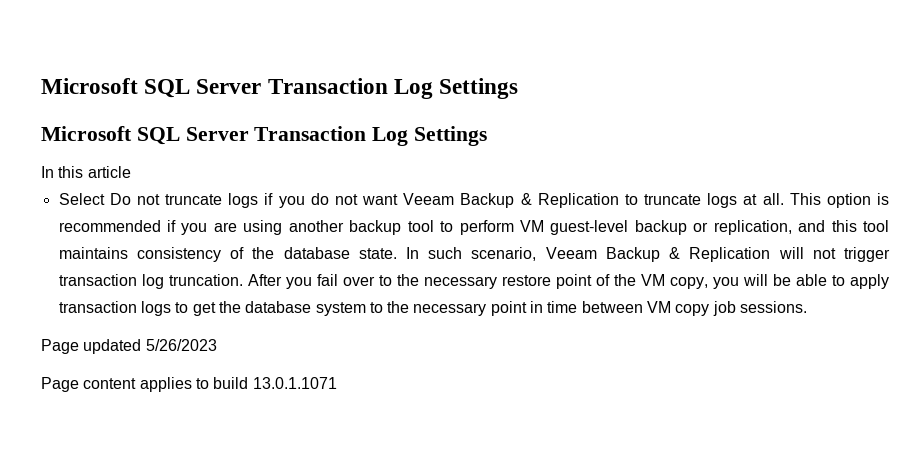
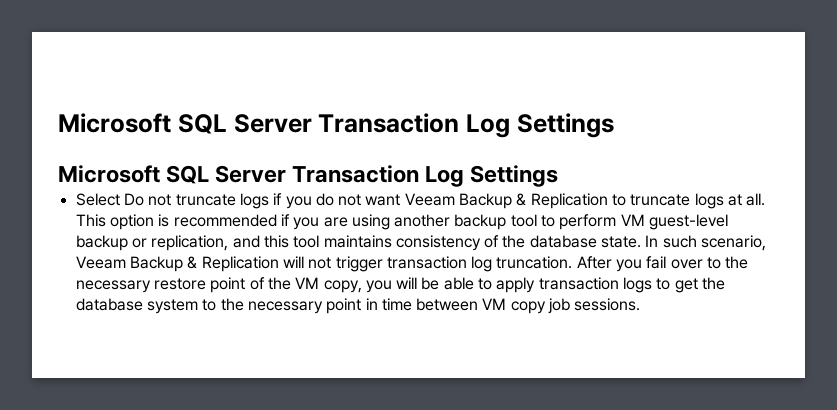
- In this article
- Page updated 5/26/2023
- Page content applies to build 13.0.1.1071

